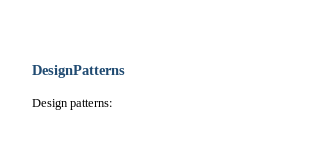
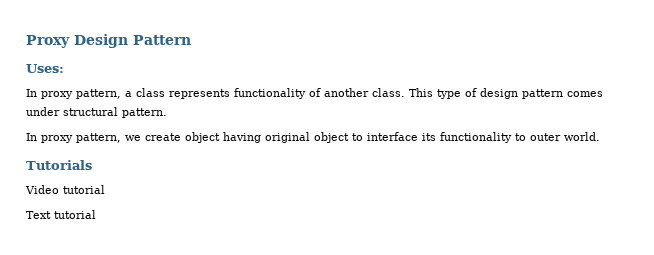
- DesignPatterns
- Design patterns:
+ Proxy Design Pattern
+ Uses:
+ In proxy pattern, a class represents functionality of another class. This type of design pattern comes under structural pattern.
+ In proxy pattern, we create object having original object to interface its functionality to outer world.
+ Tutorials
+ Video tutorial
+ Text tutorial

